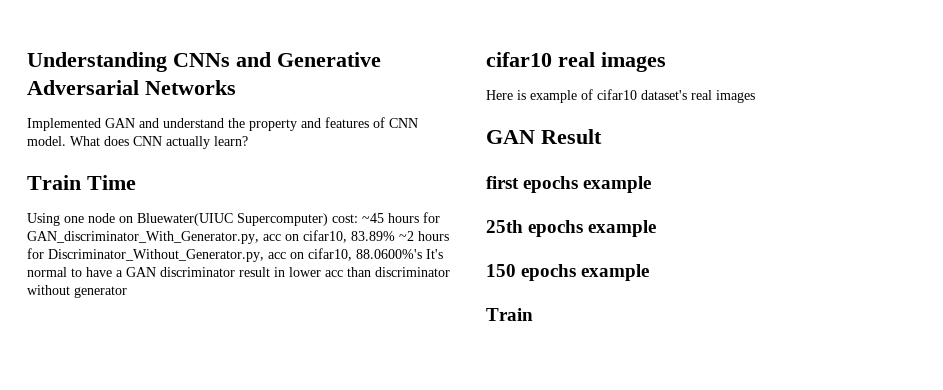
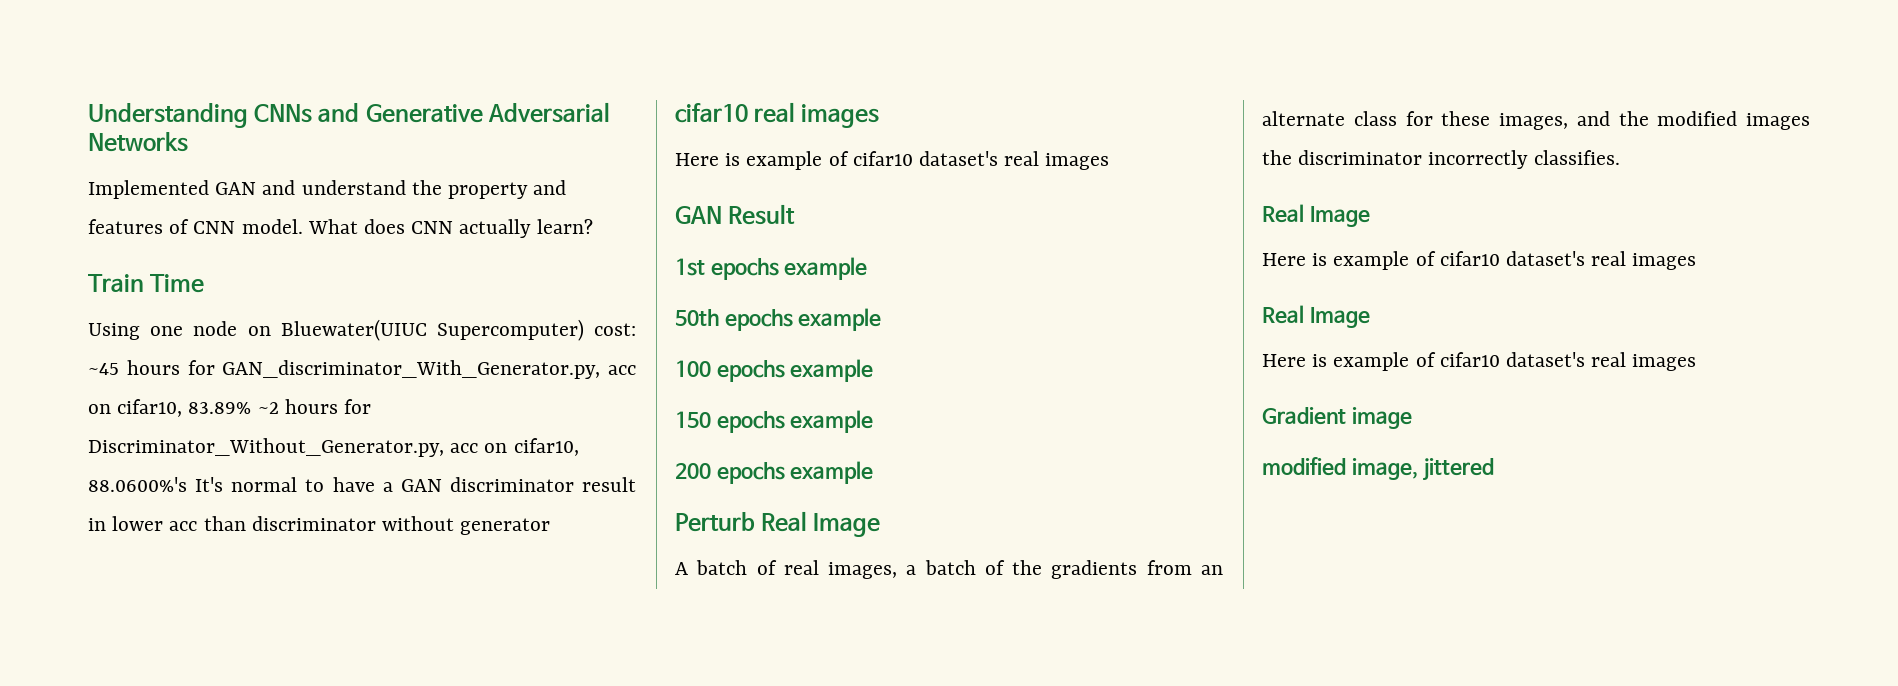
- first epochs example
- 25th epochs example
+ 1st epochs example
+ 50th epochs example
+ 100 epochs example
  150 epochs example
- Train
+ 200 epochs example
+ Perturb Real Image
+ A batch of real images, a batch of the gradients from an alternate class for these images, and the modified images the discriminator incorrectly classifies.
+ Real Image
+ Here is example of cifar10 dataset's real images
+ Real Image
+ Here is example of cifar10 dataset's real images
+ Gradient image
+ modified image, jittered

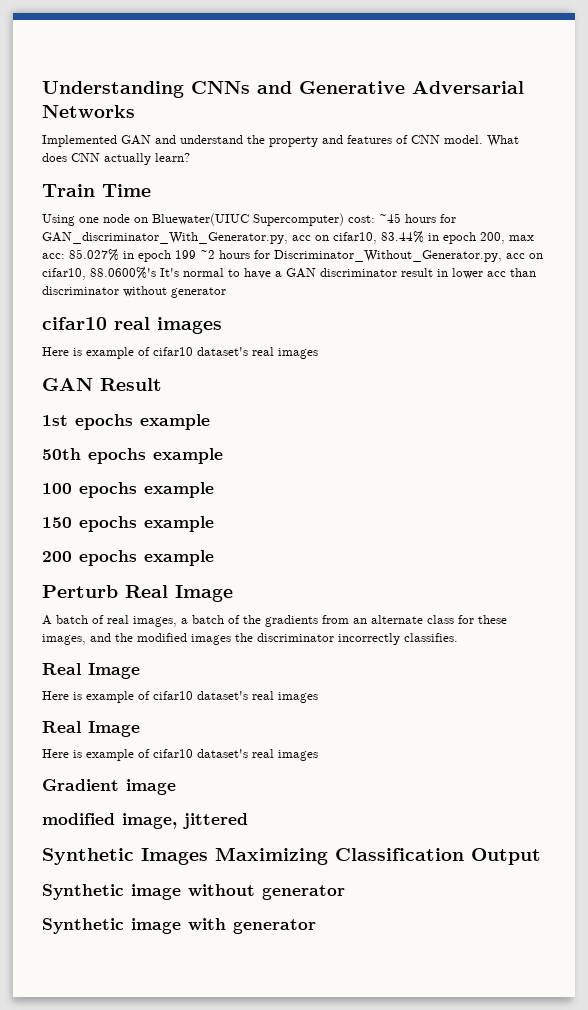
- Using one node on Bluewater(UIUC Supercomputer) cost: ~45 hours for GAN_discriminator_With_Generator.py, acc on cifar10, 83.89% ~2 hours for Discriminator_Without_Generator.py, acc on cifar10, 88.0600%'s It's normal to have a GAN discriminator result in lower acc than discriminator without generator
+ Using one node on Bluewater(UIUC Supercomputer) cost: ~45 hours for GAN_discriminator_With_Generator.py, acc on cifar10, 83.44% in epoch 200, max acc: 85.027% in epoch 199 ~2 hours for Discriminator_Without_Generator.py, acc on cifar10, 88.0600%'s It's normal to have a GAN discriminator result in lower acc than discriminator without generator
+ Synthetic Images Maximizing Classification Output
+ Synthetic image without generator
+ Synthetic image with generator

